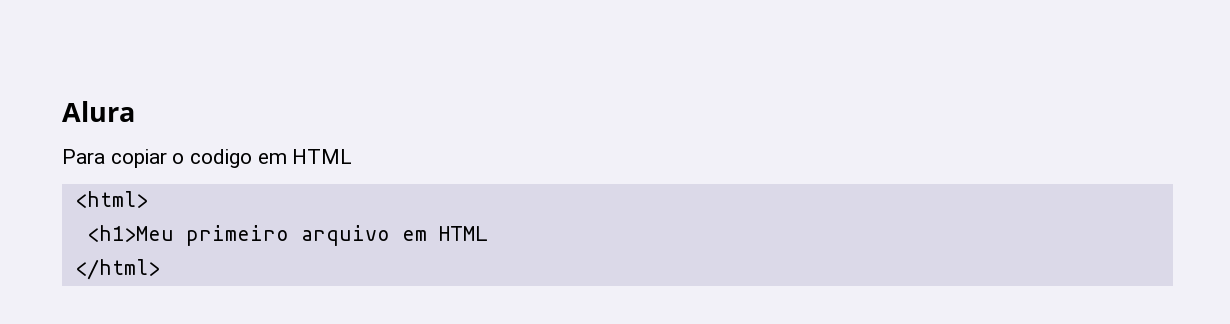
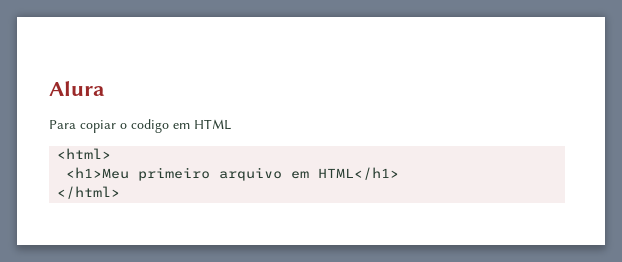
- <h1>Meu primeiro arquivo em HTML
+ <h1>Meu primeiro arquivo em HTML</h1>

